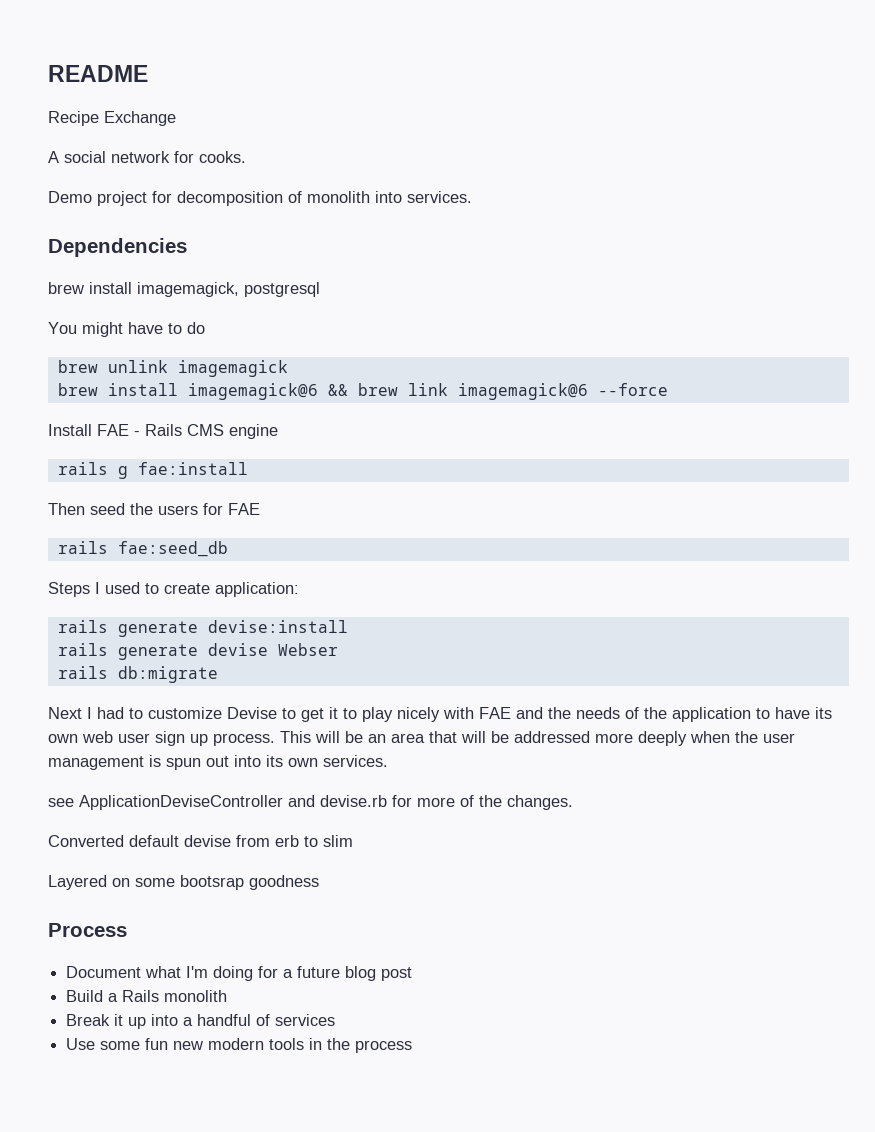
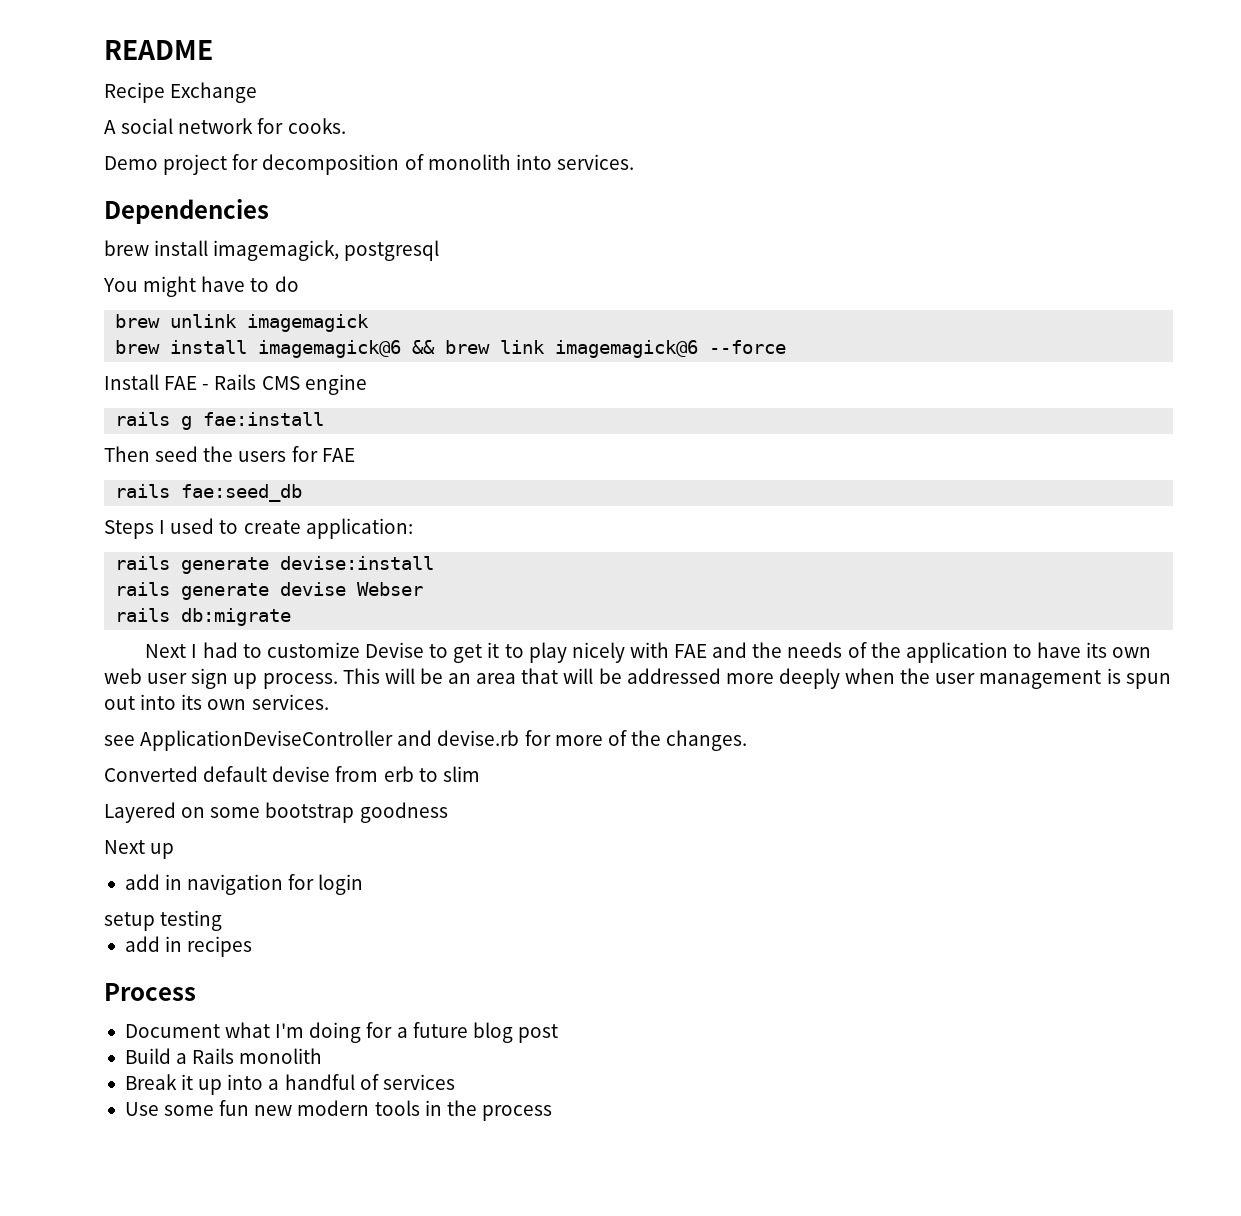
- Layered on some bootsrap goodness
+ Layered on some bootstrap goodness
+ Next up
+ add in navigation for login
+ setup testing
+ add in recipes

